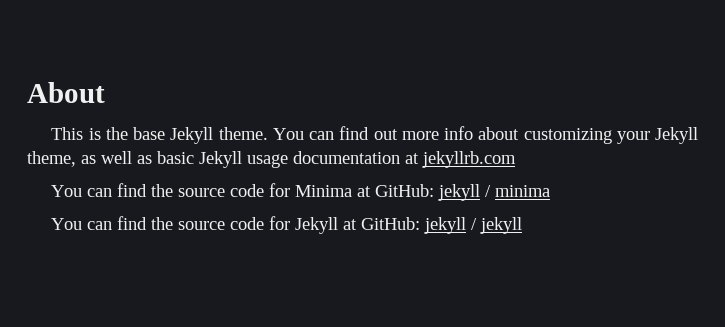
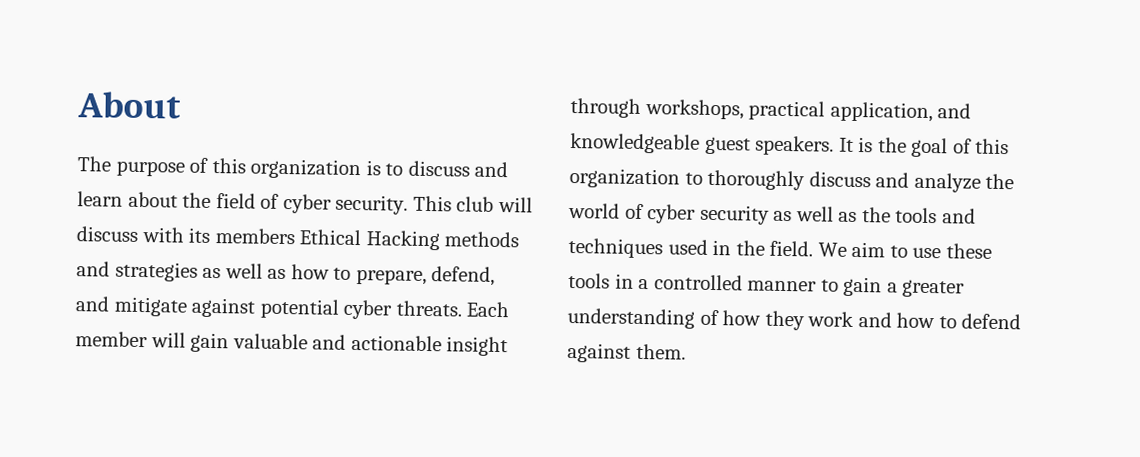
- This is the base Jekyll theme. You can find out more info about customizing your Jekyll theme, as well as basic Jekyll usage documentation at jekyllrb.com
- You can find the source code for Minima at GitHub: jekyll / minima
- You can find the source code for Jekyll at GitHub: jekyll / jekyll
+ The purpose of this organization is to discuss and learn about the field of cyber security. This club will discuss with its members Ethical Hacking methods and strategies as well as how to prepare, defend, and mitigate against potential cyber threats. Each member will gain valuable and actionable insight through workshops, practical application, and knowledgeable guest speakers. It is the goal of this organization to thoroughly discuss and analyze the world of cyber security as well as the tools and techniques used in the field. We aim to use these tools in a controlled manner to gain a greater understanding of how they work and how to defend against them.

